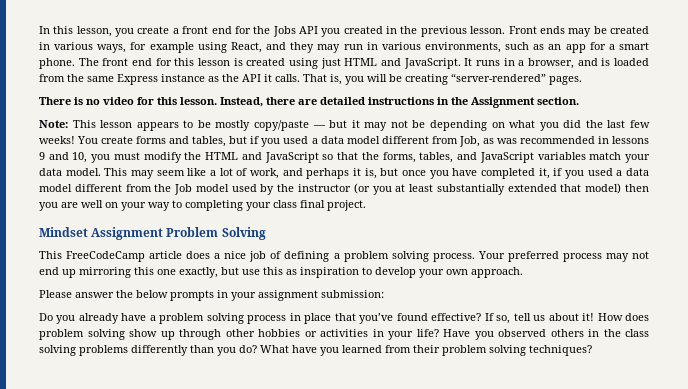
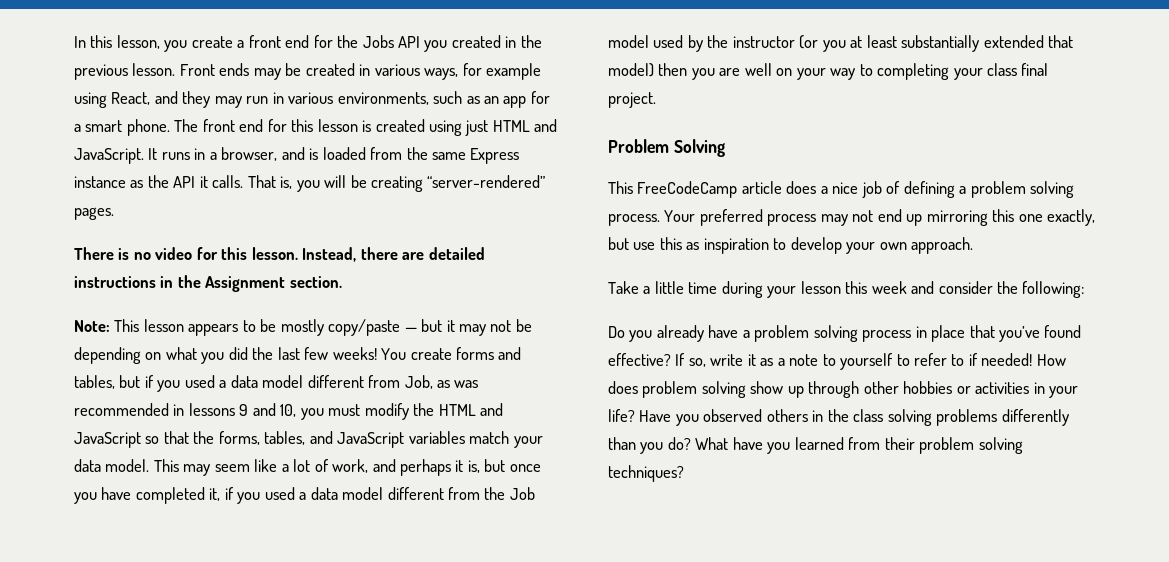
- Mindset Assignment Problem Solving
+ Problem Solving
- Please answer the below prompts in your assignment submission:
+ Take a little time during your lesson this week and consider the following:
- If so, tell us about it!
+ If so, write it as a note to yourself to refer to if needed!

